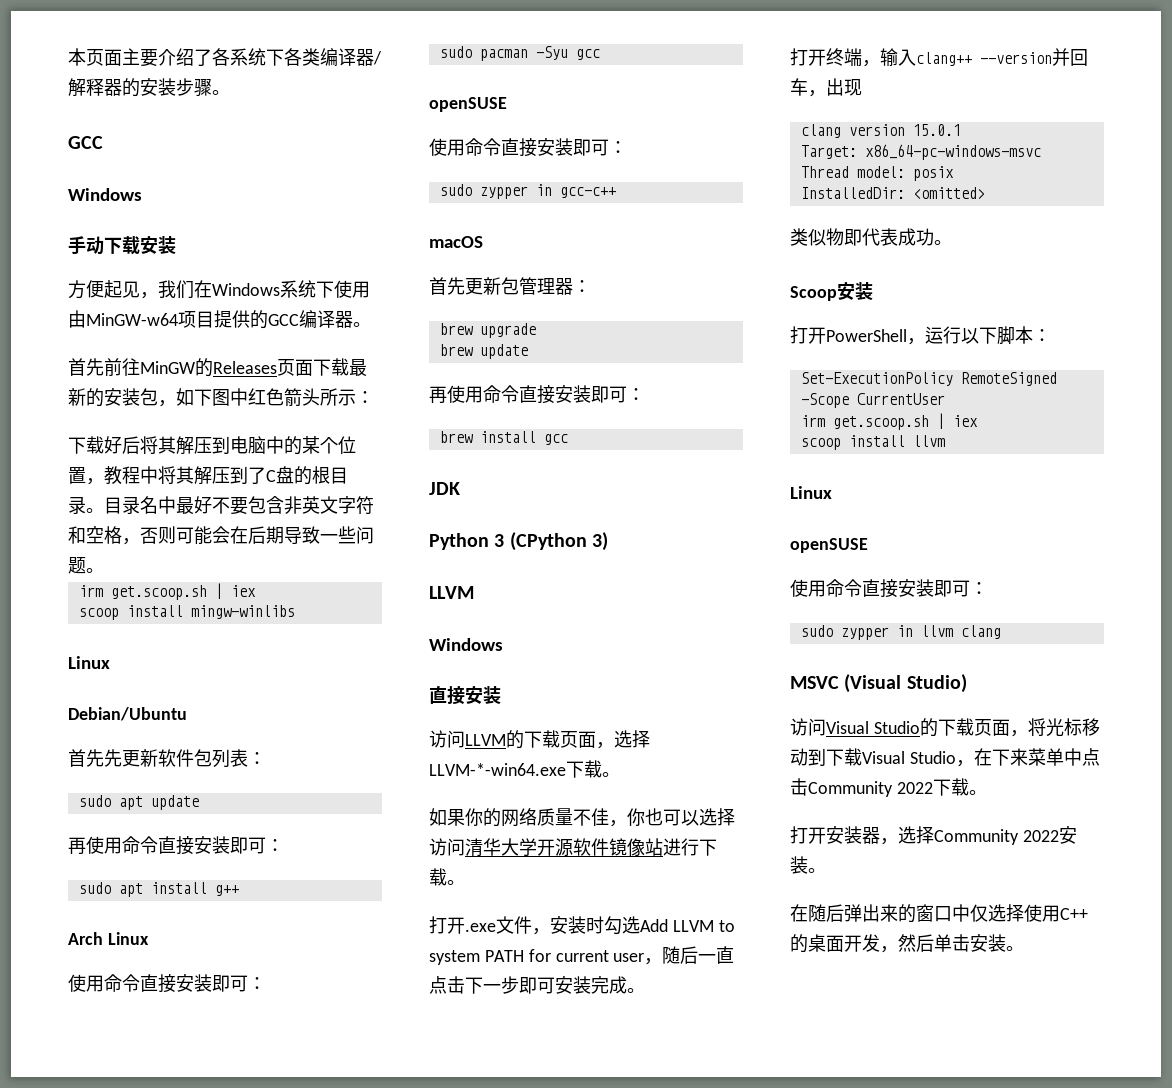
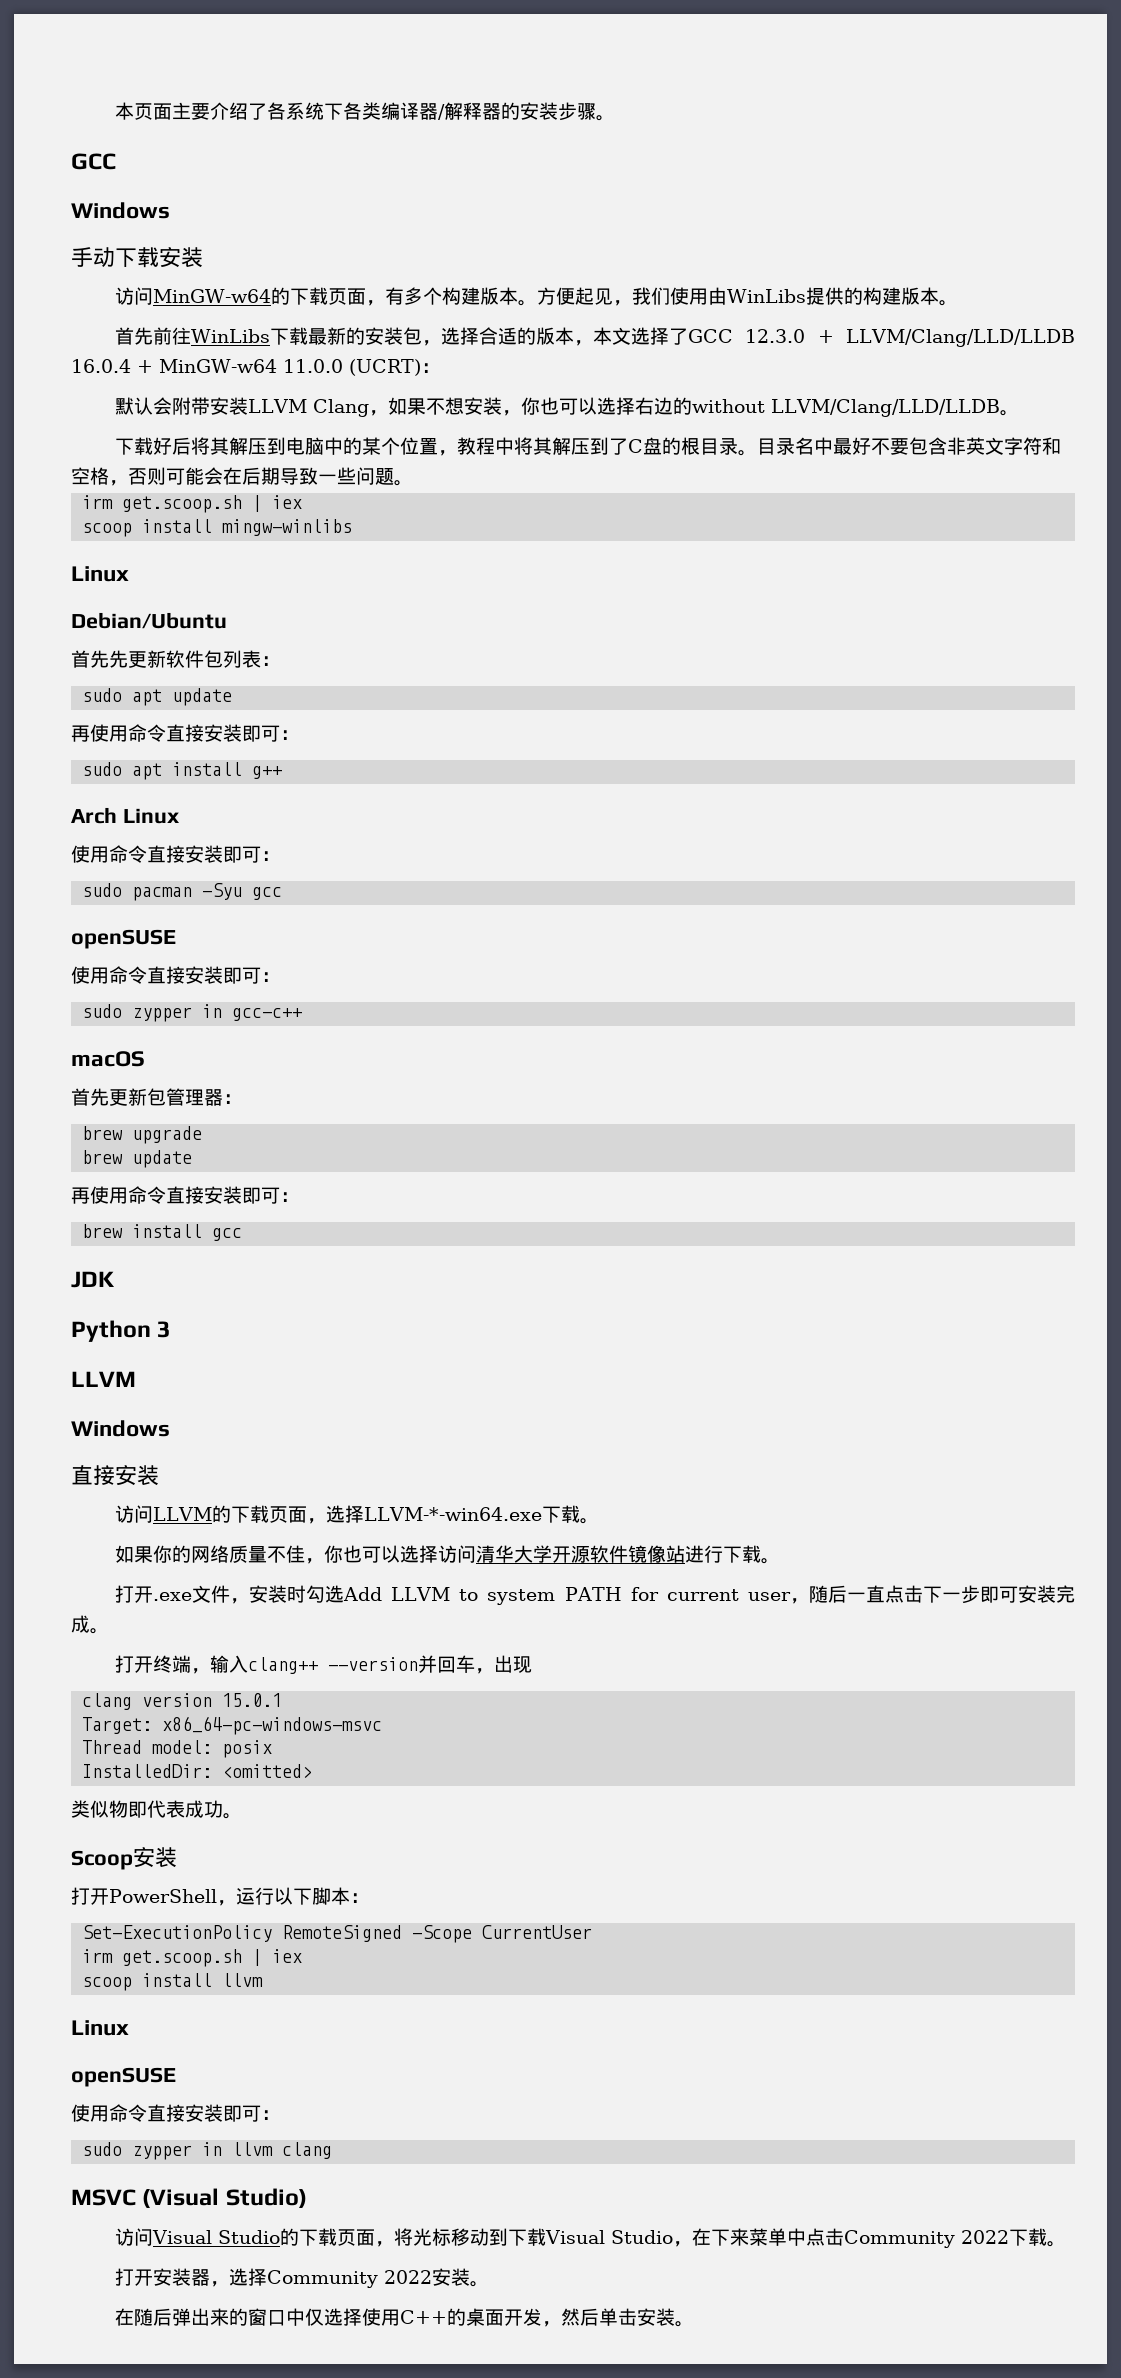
- 方便起见，我们在Windows系统下使用由MinGW-w64项目提供的GCC编译器。
+ 访问MinGW-w64的下载页面，有多个构建版本。方便起见，我们使用由WinLibs提供的构建版本。
- 首先前往MinGW的Releases页面下载最新的安装包，如下图中红色箭头所示：
+ 首先前往WinLibs下载最新的安装包，选择合适的版本，本文选择了GCC 12.3.0 + LLVM/Clang/LLD/LLDB 16.0.4 + MinGW-w64 11.0.0 (UCRT)：
+ 默认会附带安装LLVM Clang，如果不想安装，你也可以选择右边的without LLVM/Clang/LLD/LLDB。
- Python 3 (CPython 3)
+ Python 3

